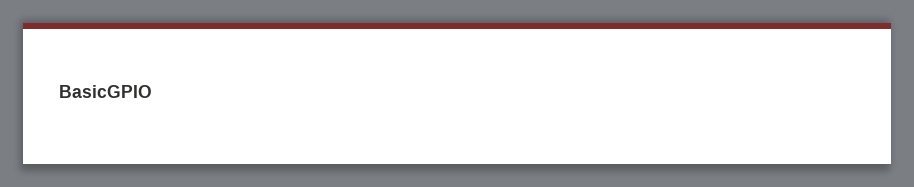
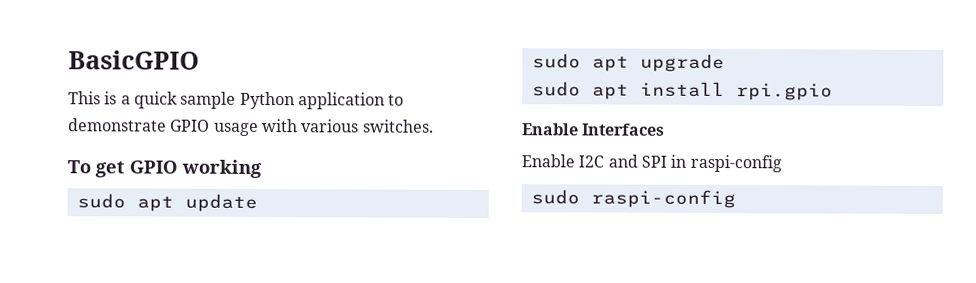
+ This is a quick sample Python application to demonstrate GPIO usage with various switches.
+ To get GPIO working
+ sudo apt update
+ sudo apt upgrade
+ sudo apt install rpi.gpio
+ Enable Interfaces
+ Enable I2C and SPI in raspi-config
+ sudo raspi-config

